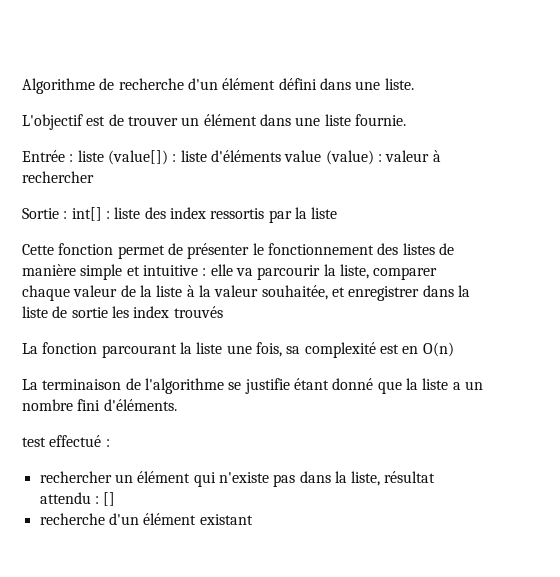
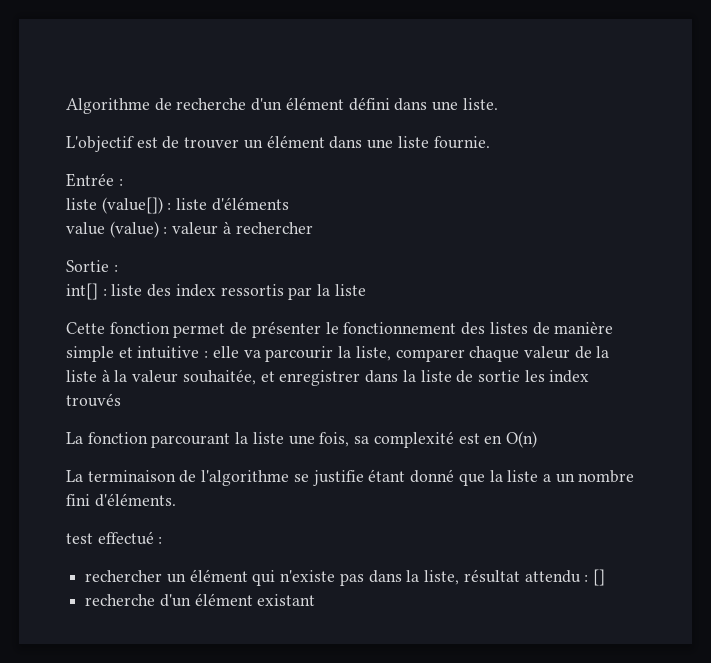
- Entrée : liste (value[]) : liste d'éléments value (value) : valeur à rechercher
+ Entrée :
+ liste (value[]) : liste d'éléments
+ value (value) : valeur à rechercher
- Sortie : int[] : liste des index ressortis par la liste
+ Sortie :
+ int[] : liste des index ressortis par la liste

